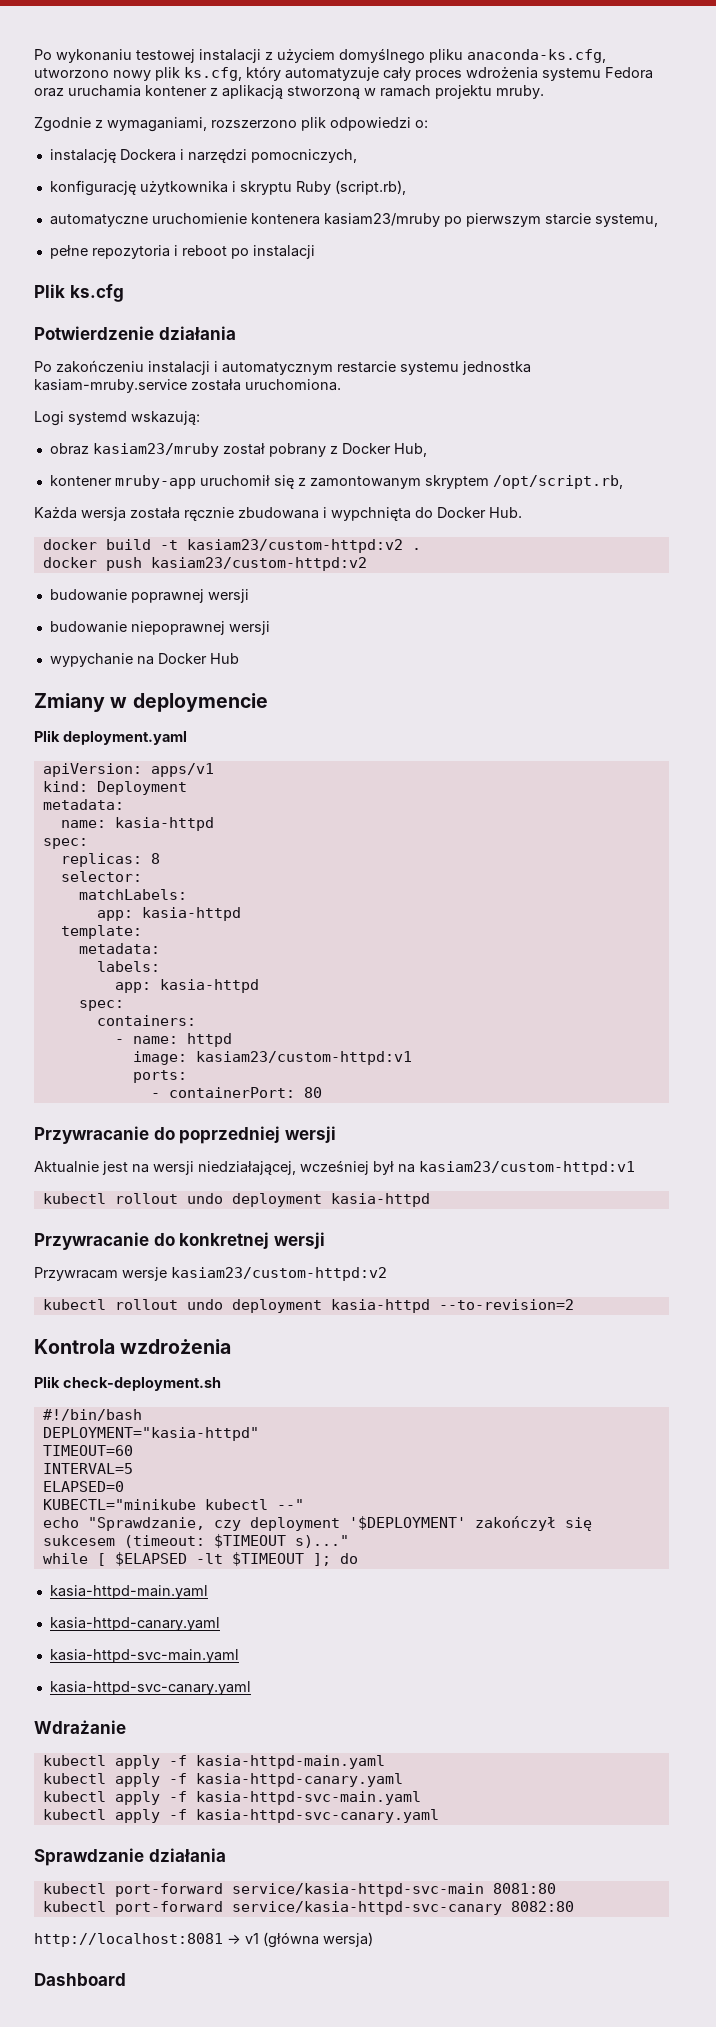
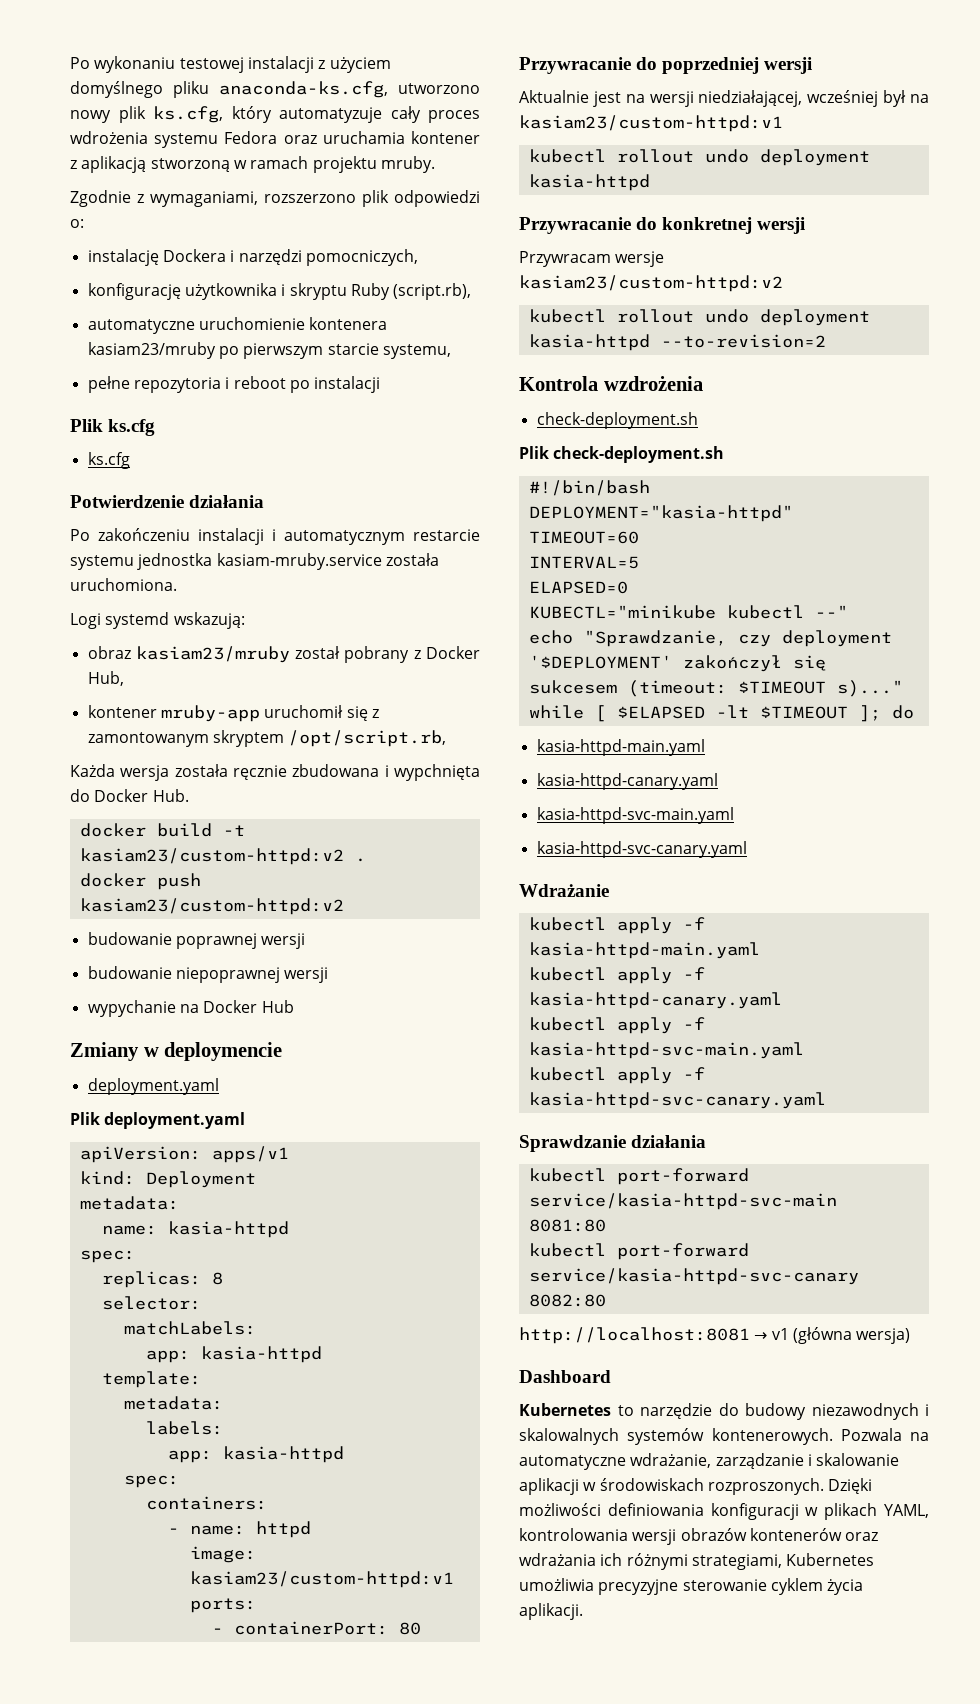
  Plik ks.cfg
+ ks.cfg
  Zmiany w deploymencie
+ deployment.yaml
  Kontrola wzdrożenia
+ check-deployment.sh
+ Kubernetes to narzędzie do budowy niezawodnych i skalowalnych systemów kontenerowych. Pozwala na automatyczne wdrażanie, zarządzanie i skalowanie aplikacji w środowiskach rozproszonych. Dzięki możliwości definiowania konfiguracji w plikach YAML, kontrolowania wersji obrazów kontenerów oraz wdrażania ich różnymi strategiami, Kubernetes umożliwia precyzyjne sterowanie cyklem życia aplikacji.

